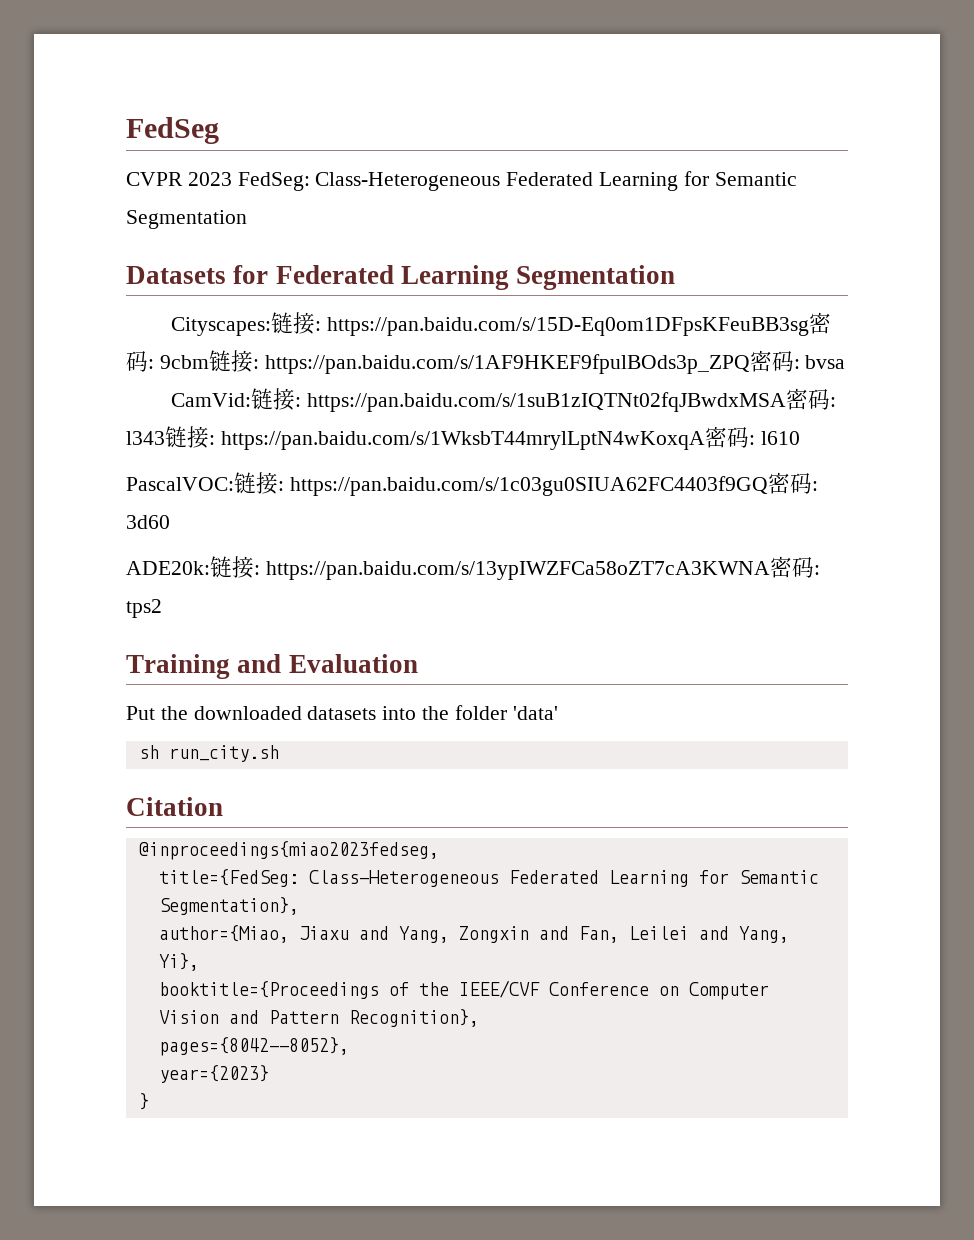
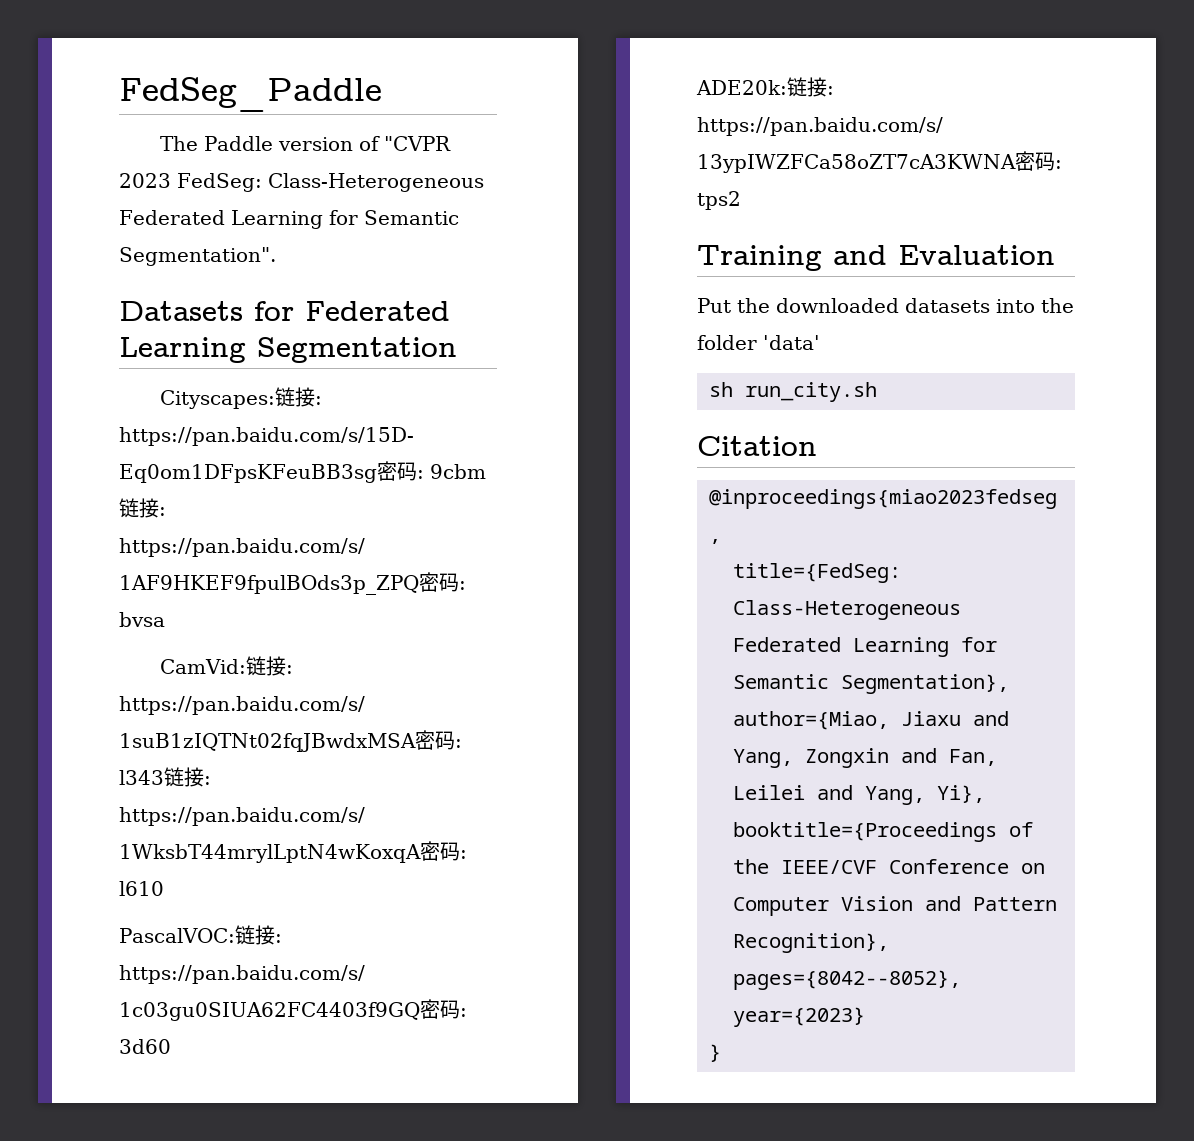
- FedSeg
- CVPR 2023 FedSeg: Class-Heterogeneous Federated Learning for Semantic Segmentation
+ FedSeg_Paddle
+ The Paddle version of "CVPR 2023 FedSeg: Class-Heterogeneous Federated Learning for Semantic Segmentation".

